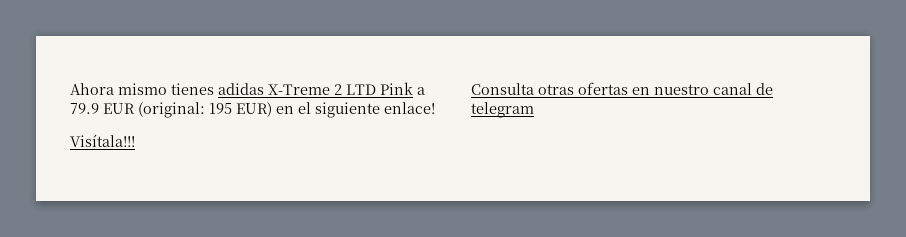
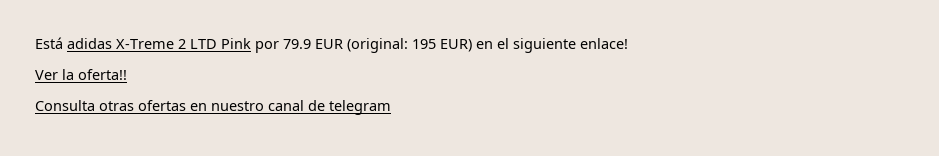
- Ahora mismo tienes adidas X-Treme 2 LTD Pink a 79.9 EUR (original: 195 EUR) en el siguiente enlace!
+ Está adidas X-Treme 2 LTD Pink por 79.9 EUR (original: 195 EUR) en el siguiente enlace!
- Visítala!!!
+ Ver la oferta!!

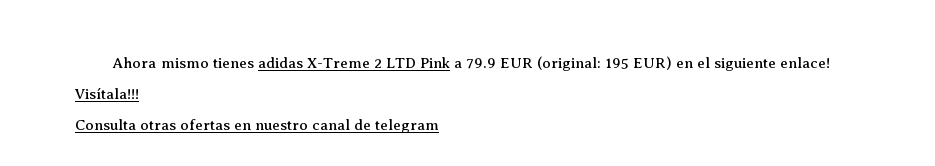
- Está adidas X-Treme 2 LTD Pink por 79.9 EUR (original: 195 EUR) en el siguiente enlace!
+ Ahora mismo tienes adidas X-Treme 2 LTD Pink a 79.9 EUR (original: 195 EUR) en el siguiente enlace!
- Ver la oferta!!
+ Visítala!!!

